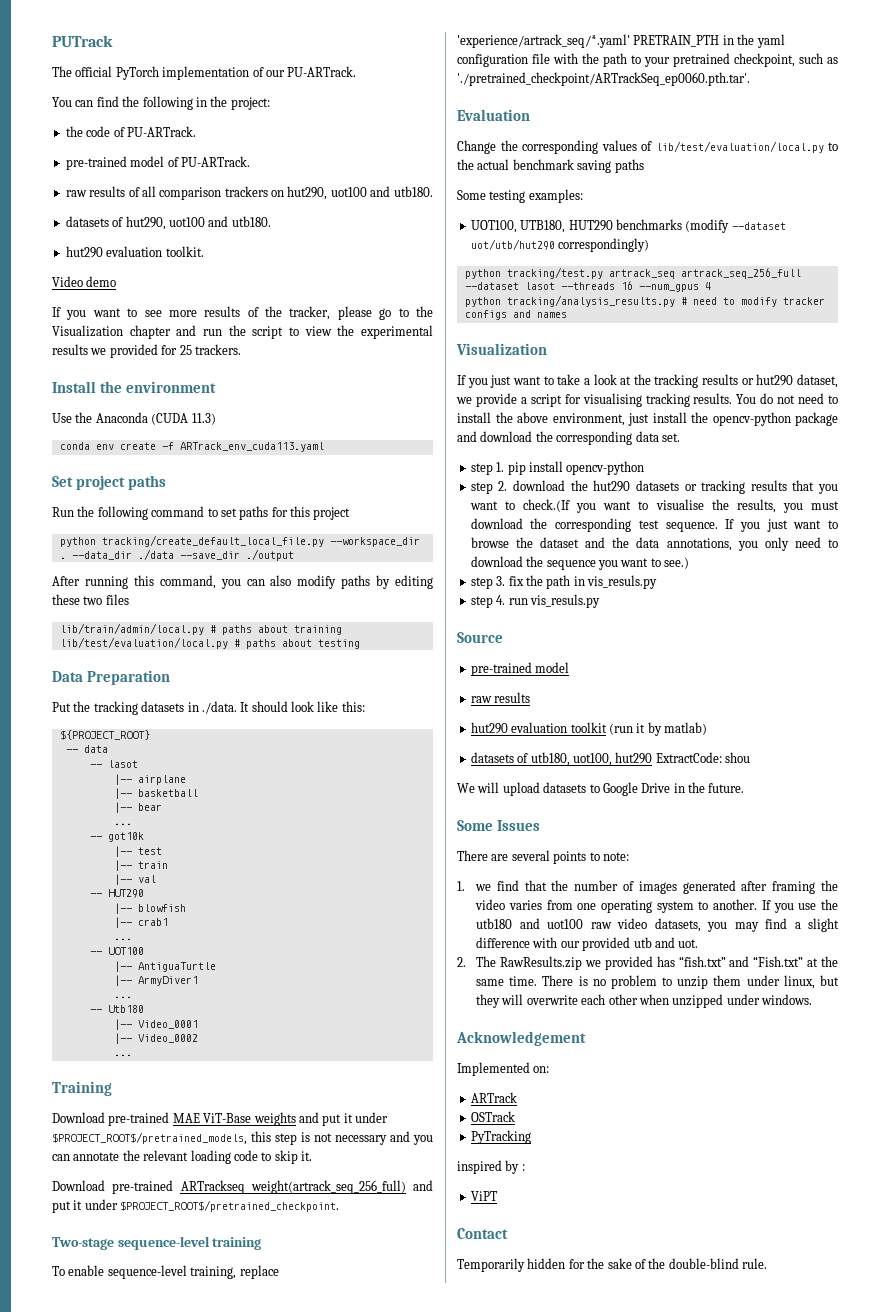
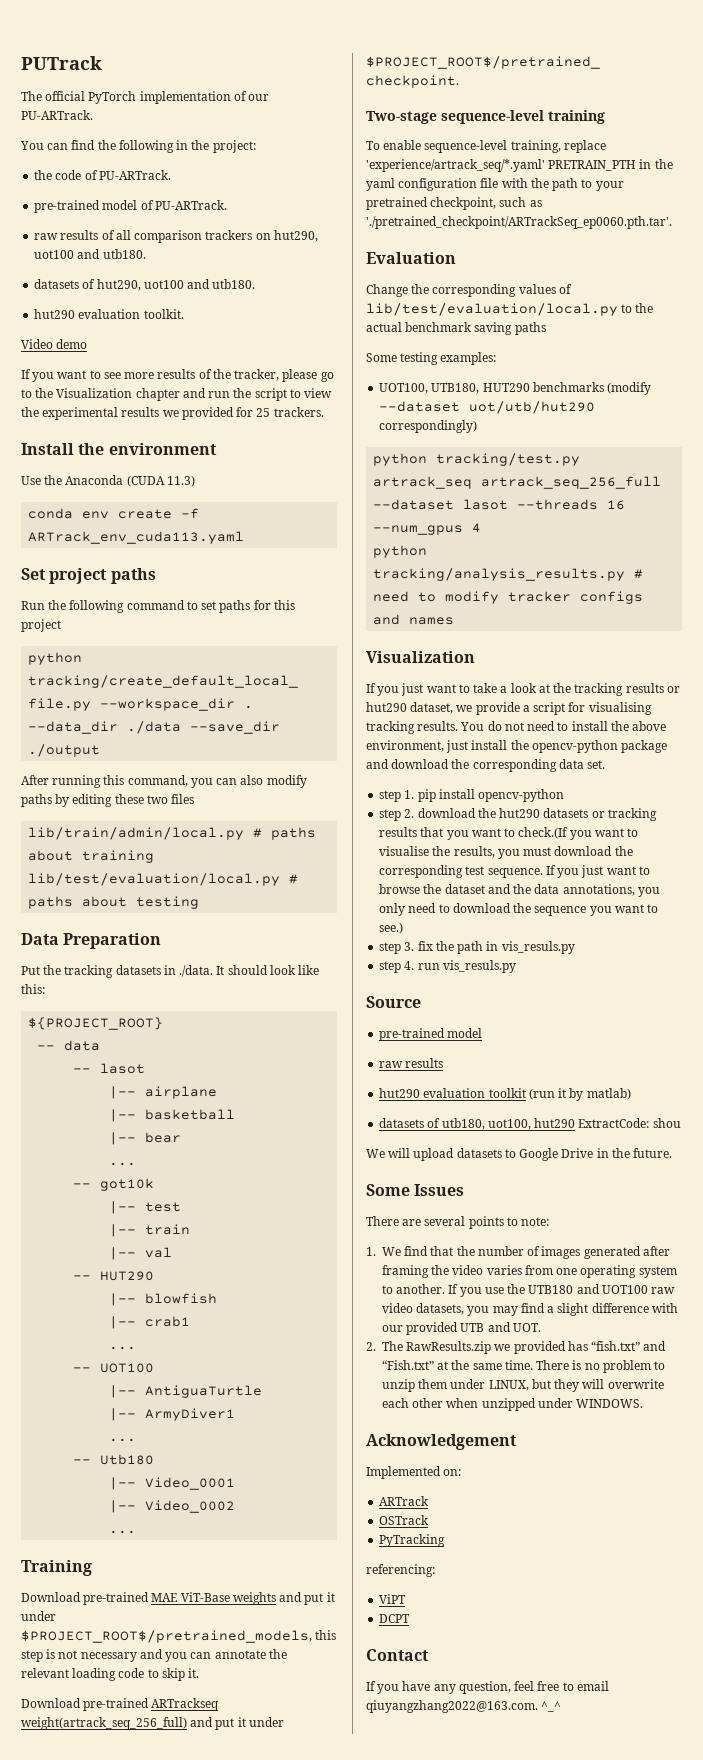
- 1. we find that the number of images generated after framing the video varies from one operating system to another.
+ 1. We find that the number of images generated after framing the video varies from one operating system to another.
- If you use the utb180 and uot100 raw video datasets, you may find a slight difference with our provided utb and uot.
+ If you use the UTB180 and UOT100 raw video datasets, you may find a slight difference with our provided UTB and UOT.
- There is no problem to unzip them under linux, but they will overwrite each other when unzipped under windows.
+ There is no problem to unzip them under LINUX, but they will overwrite each other when unzipped under WINDOWS.
- inspired by :
+ referencing:
+ DCPT
- Temporarily hidden for the sake of the double-blind rule.
+ If you have any question, feel free to email qiuyangzhang2022@163.com. ^_^

